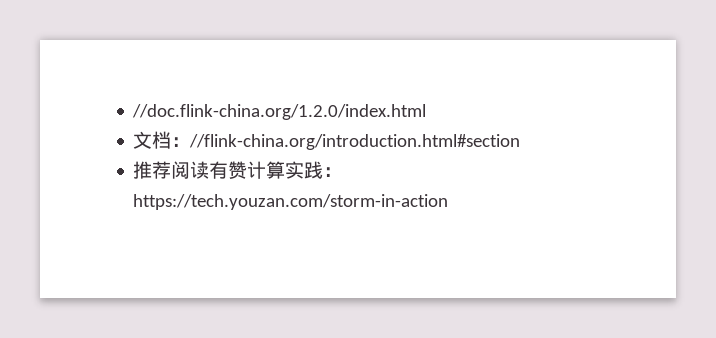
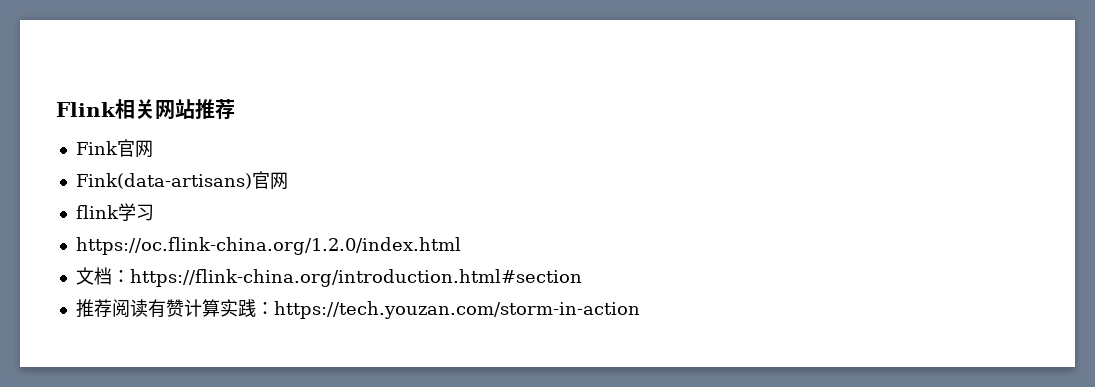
- //doc.flink-china.org/1.2.0/index.html
+ Flink相关网站推荐
+ Fink官网
+ Fink(data-artisans)官网
+ flink学习
+ https://oc.flink-china.org/1.2.0/index.html
- 文档：//flink-china.org/introduction.html#section
+ 文档：https://flink-china.org/introduction.html#section

